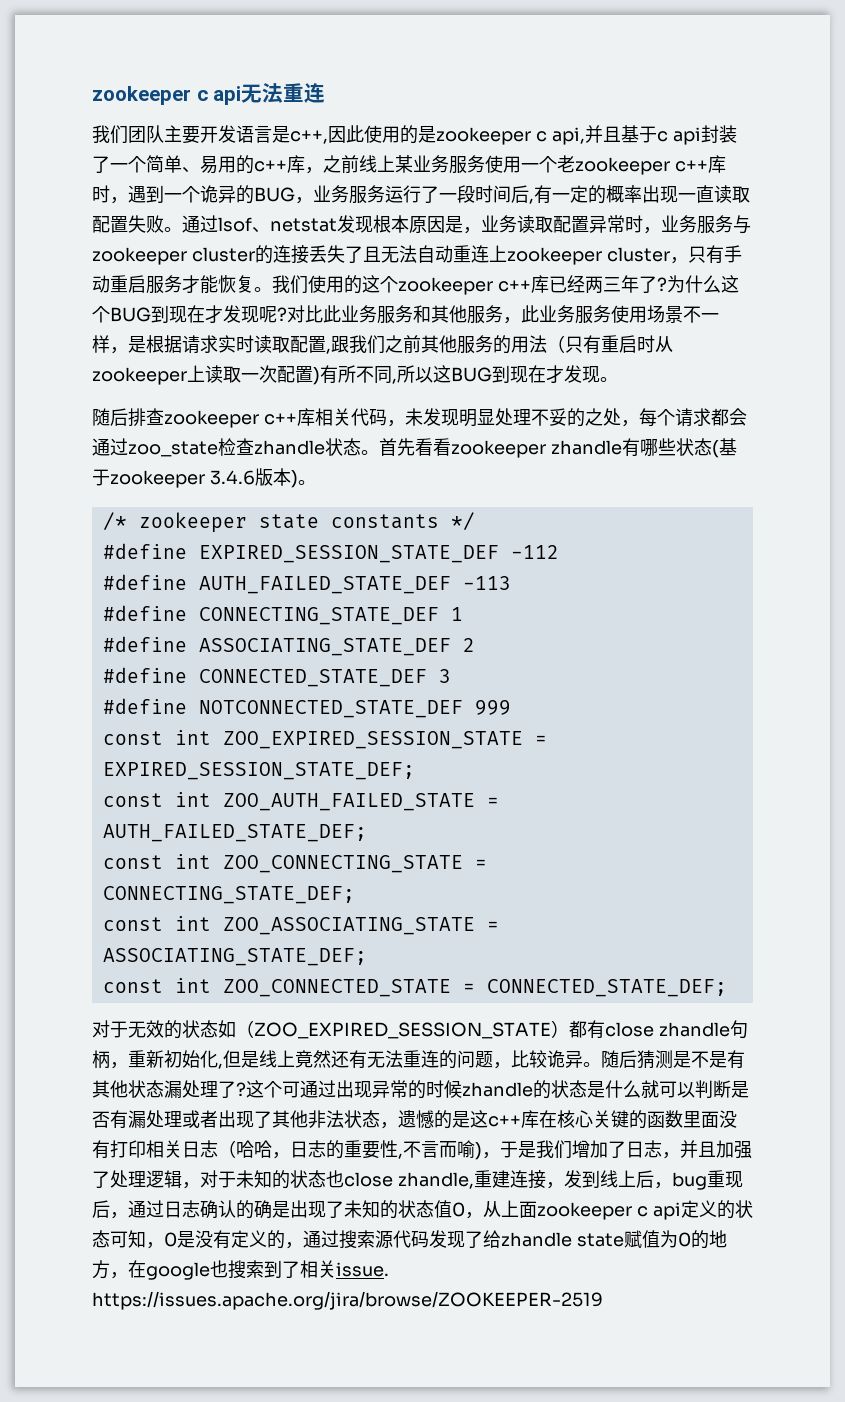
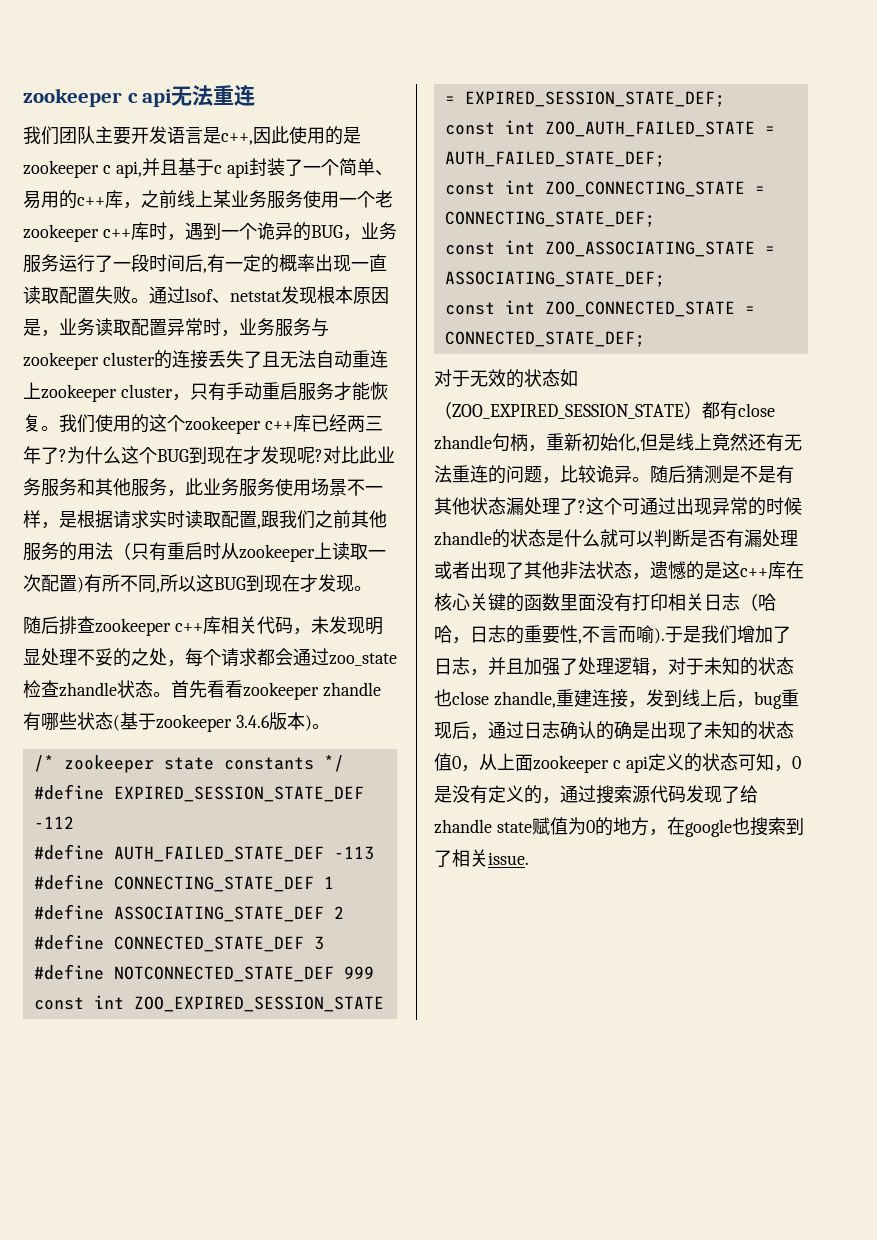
- 这个可通过出现异常的时候zhandle的状态是什么就可以判断是否有漏处理或者出现了其他非法状态，遗憾的是这c++库在核心关键的函数里面没有打印相关日志（哈哈，日志的重要性,不言而喻)，于是我们增加了日志，并且加强了处理逻辑，对于未知的状态也close zhandle,重建连接，发到线上后，bug重现后，通过日志确认的确是出现了未知的状态值0，从上面zookeeper c api定义的状态可知，0是没有定义的，通过搜索源代码发现了给zhandle state赋值为0的地方，在google也搜索到了相关issue. https://issues.apache.org/jira/browse/ZOOKEEPER-2519
+ 这个可通过出现异常的时候zhandle的状态是什么就可以判断是否有漏处理或者出现了其他非法状态，遗憾的是这c++库在核心关键的函数里面没有打印相关日志（哈哈，日志的重要性,不言而喻).于是我们增加了日志，并且加强了处理逻辑，对于未知的状态也close zhandle,重建连接，发到线上后，bug重现后，通过日志确认的确是出现了未知的状态值0，从上面zookeeper c api定义的状态可知，0是没有定义的，通过搜索源代码发现了给zhandle state赋值为0的地方，在google也搜索到了相关issue.

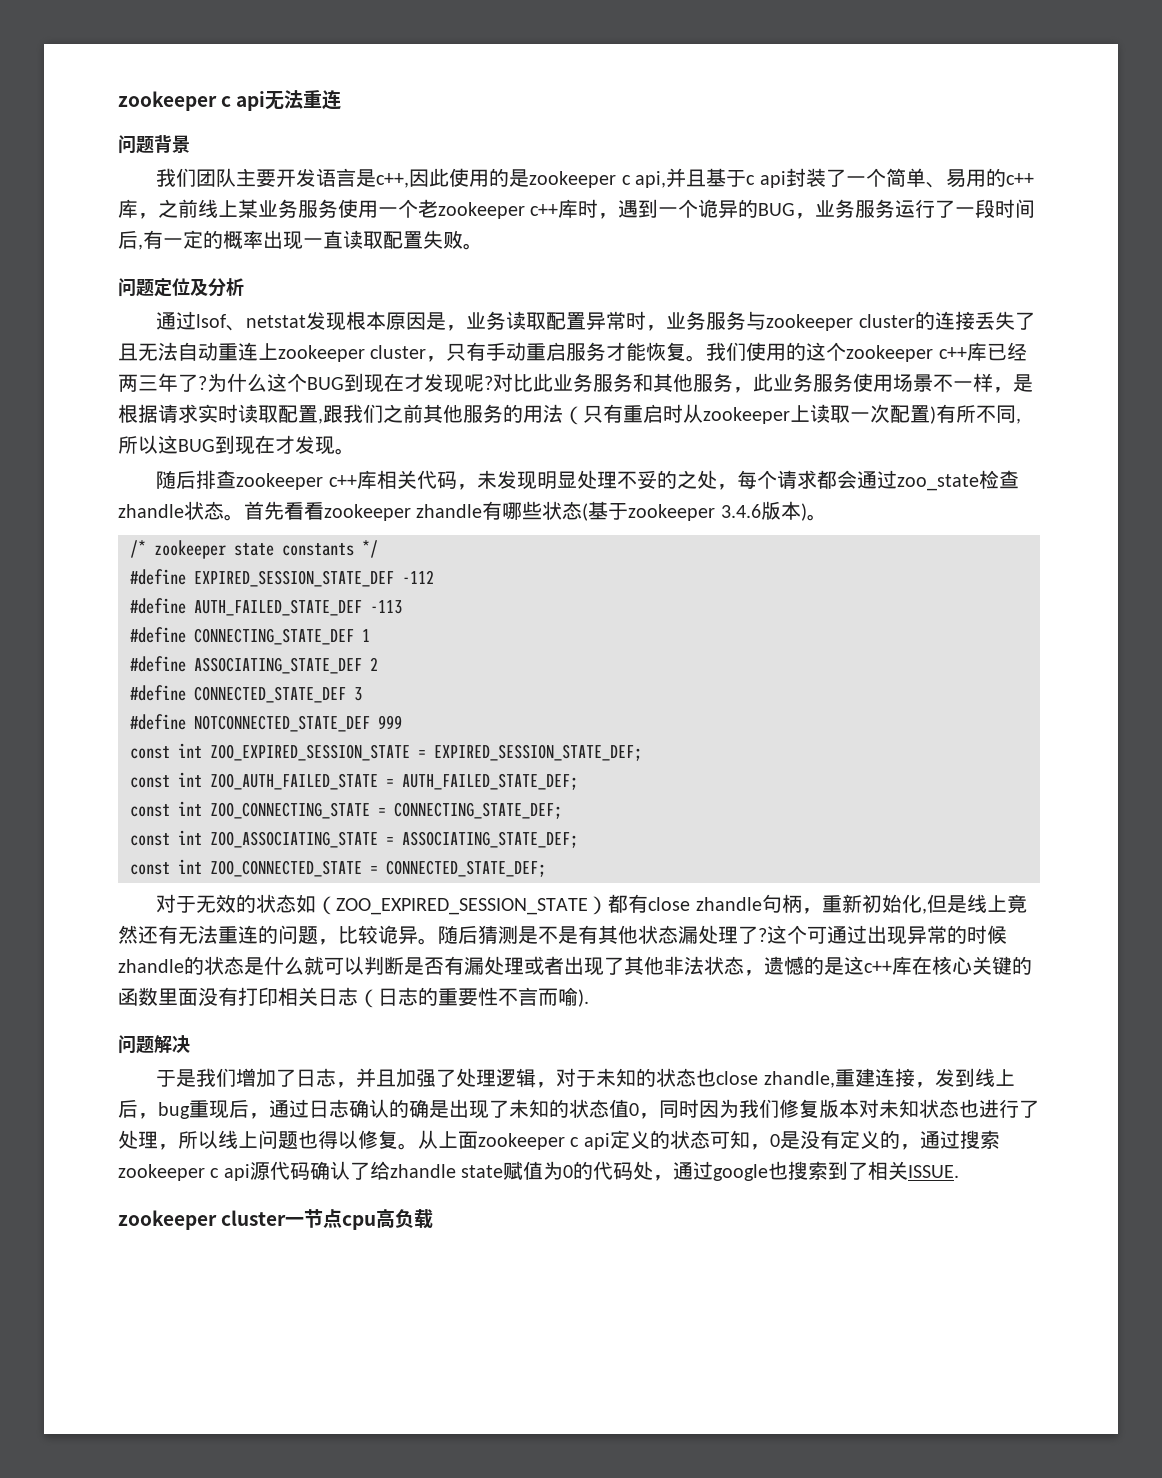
+ 问题背景
- 我们团队主要开发语言是c++,因此使用的是zookeeper c api,并且基于c api封装了一个简单、易用的c++库，之前线上某业务服务使用一个老zookeeper c++库时，遇到一个诡异的BUG，业务服务运行了一段时间后,有一定的概率出现一直读取配置失败。通过lsof、netstat发现根本原因是，业务读取配置异常时，业务服务与zookeeper cluster的连接丢失了且无法自动重连上zookeeper cluster，只有手动重启服务才能恢复。
+ 我们团队主要开发语言是c++,因此使用的是zookeeper c api,并且基于c api封装了一个简单、易用的c++库，之前线上某业务服务使用一个老zookeeper c++库时，遇到一个诡异的BUG，业务服务运行了一段时间后,有一定的概率出现一直读取配置失败。
+ 问题定位及分析
+ 通过lsof、netstat发现根本原因是，业务读取配置异常时，业务服务与zookeeper cluster的连接丢失了且无法自动重连上zookeeper cluster，只有手动重启服务才能恢复。
- 这个可通过出现异常的时候zhandle的状态是什么就可以判断是否有漏处理或者出现了其他非法状态，遗憾的是这c++库在核心关键的函数里面没有打印相关日志（哈哈，日志的重要性,不言而喻).于是我们增加了日志，并且加强了处理逻辑，对于未知的状态也close zhandle,重建连接，发到线上后，bug重现后，通过日志确认的确是出现了未知的状态值0，从上面zookeeper c api定义的状态可知，0是没有定义的，通过搜索源代码发现了给zhandle state赋值为0的地方，在google也搜索到了相关issue.
+ 这个可通过出现异常的时候zhandle的状态是什么就可以判断是否有漏处理或者出现了其他非法状态，遗憾的是这c++库在核心关键的函数里面没有打印相关日志（日志的重要性不言而喻).
+ 问题解决
+ 于是我们增加了日志，并且加强了处理逻辑，对于未知的状态也close zhandle,重建连接，发到线上后，bug重现后，通过日志确认的确是出现了未知的状态值0，同时因为我们修复版本对未知状态也进行了处理，所以线上问题也得以修复。从上面zookeeper c api定义的状态可知，0是没有定义的，通过搜索zookeeper c api源代码确认了给zhandle state赋值为0的代码处，通过google也搜索到了相关ISSUE.
+ zookeeper cluster一节点cpu高负载

